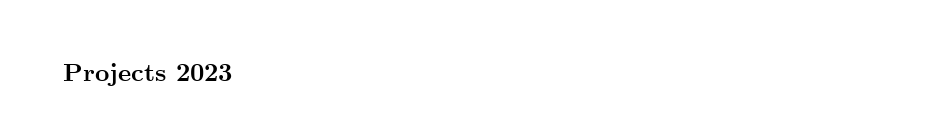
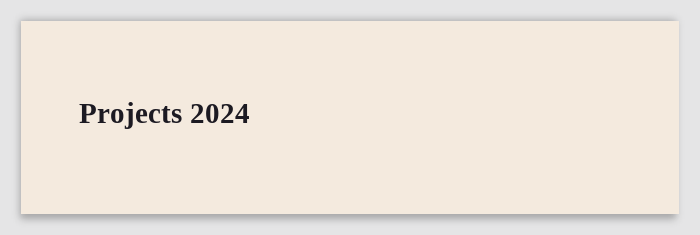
- Projects 2023
+ Projects 2024

